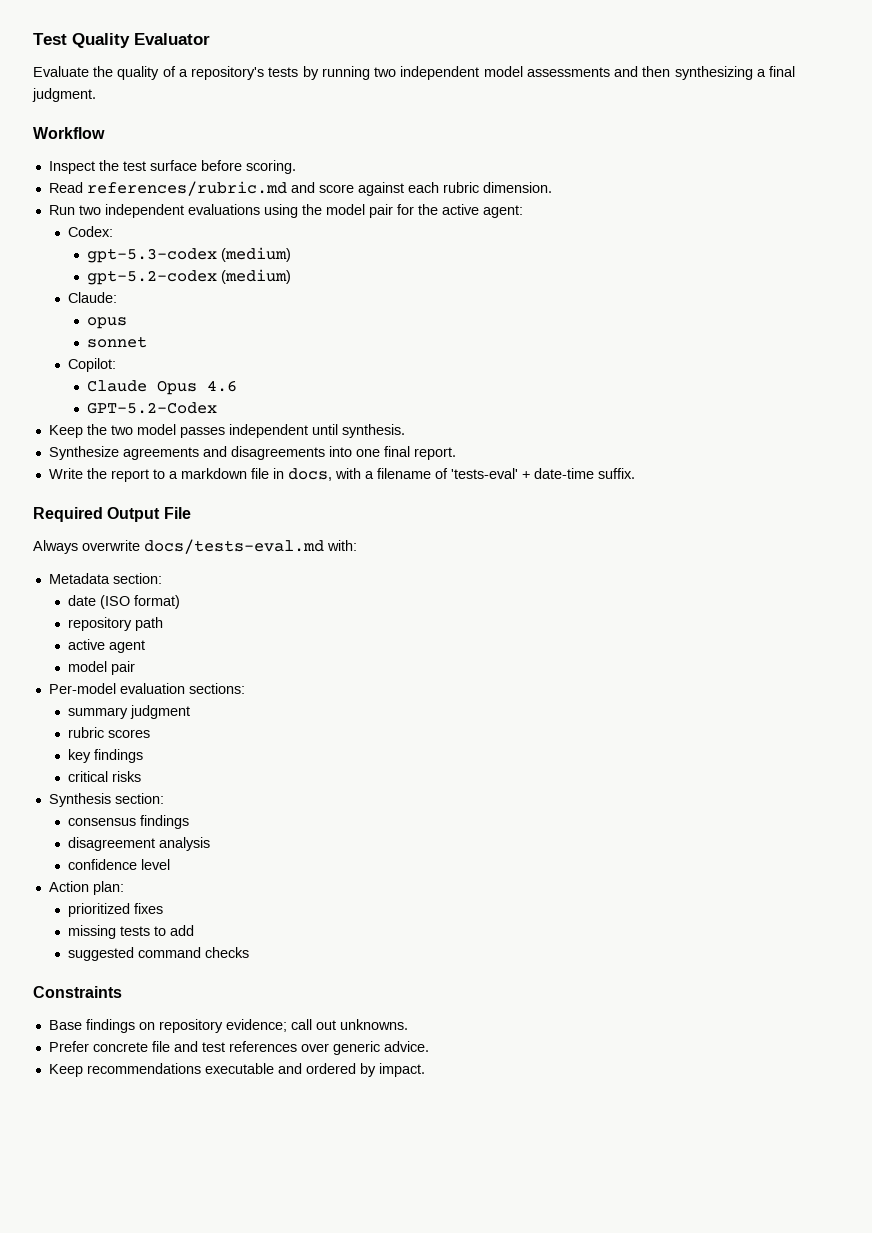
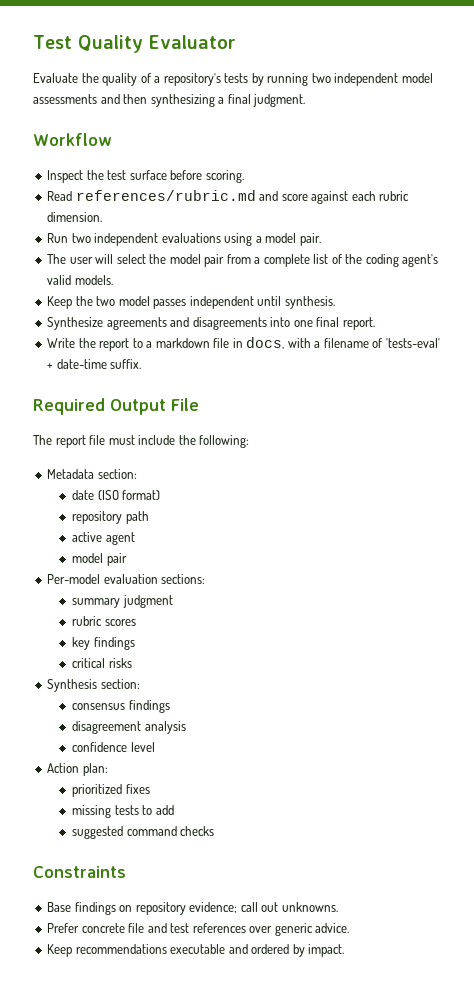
- Run two independent evaluations using the model pair for the active agent:
- Codex:
- gpt-5.3-codex (medium)
- gpt-5.2-codex (medium)
- Claude:
- opus
- sonnet
- Copilot:
- Claude Opus 4.6
- GPT-5.2-Codex
+ Run two independent evaluations using a model pair.
+ The user will select the model pair from a complete list of the coding agent's valid models.
- Always overwrite docs/tests-eval.md with:
+ The report file must include the following:

